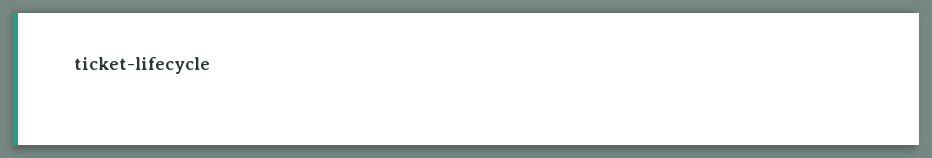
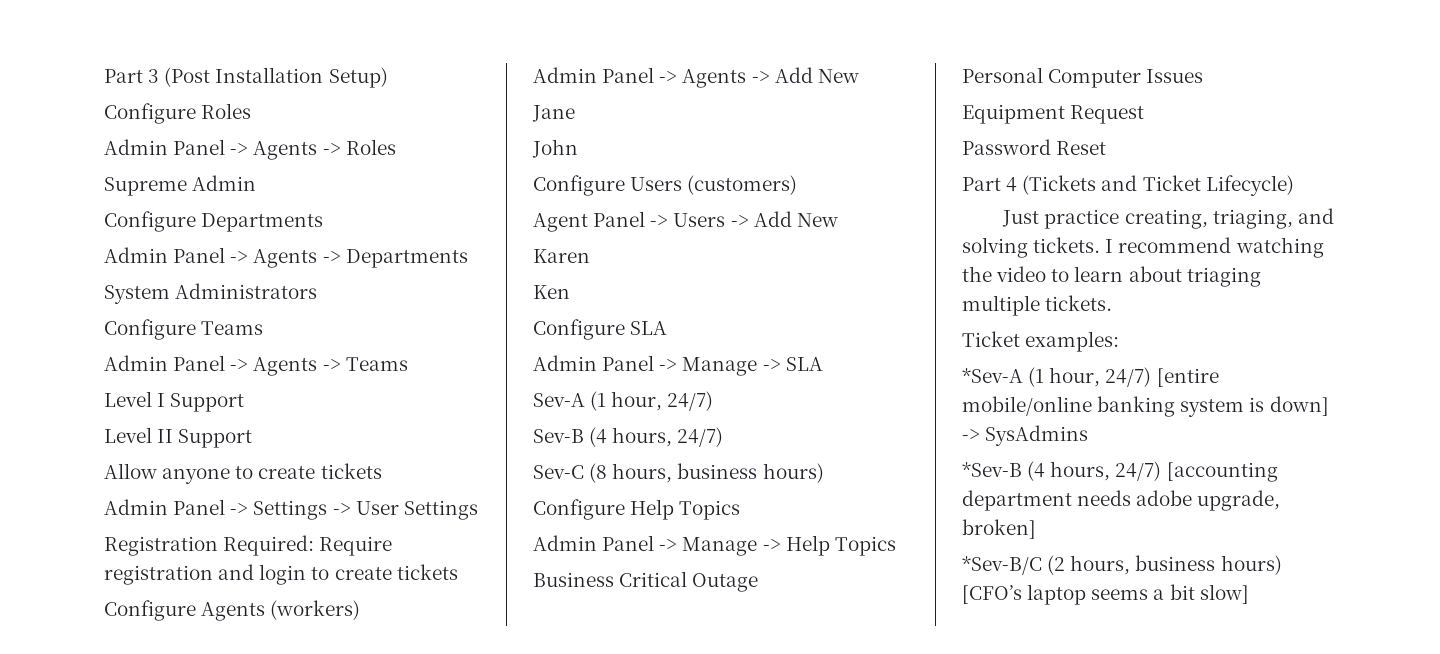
- ticket-lifecycle
+ Part 3 (Post Installation Setup)
+ Configure Roles
+ Admin Panel -> Agents -> Roles
+ Supreme Admin
+ Configure Departments
+ Admin Panel -> Agents -> Departments
+ System Administrators
+ Configure Teams
+ Admin Panel -> Agents -> Teams
+ Level I Support
+ Level II Support
+ Allow anyone to create tickets
+ Admin Panel -> Settings -> User Settings
+ Registration Required: Require registration and login to create tickets
+ Configure Agents (workers)
+ Admin Panel -> Agents -> Add New
+ Jane
+ John
+ Configure Users (customers)
+ Agent Panel -> Users -> Add New
+ Karen
+ Ken
+ Configure SLA
+ Admin Panel -> Manage -> SLA
+ Sev-A (1 hour, 24/7)
+ Sev-B (4 hours, 24/7)
+ Sev-C (8 hours, business hours)
+ Configure Help Topics
+ Admin Panel -> Manage -> Help Topics
+ Business Critical Outage
+ Personal Computer Issues
+ Equipment Request
+ Password Reset
+ Part 4 (Tickets and Ticket Lifecycle)
+ Just practice creating, triaging, and solving tickets. I recommend watching the video to learn about triaging multiple tickets.
+ Ticket examples:
+ *Sev-A (1 hour, 24/7) [entire mobile/online banking system is down] -> SysAdmins
+ *Sev-B (4 hours, 24/7) [accounting department needs adobe upgrade, broken]
+ *Sev-B/C (2 hours, business hours) [CFO’s laptop seems a bit slow]

